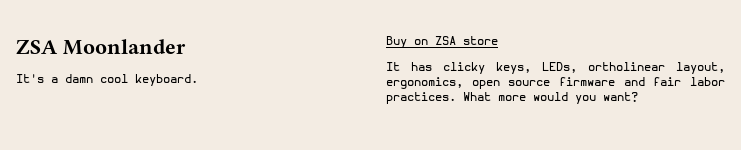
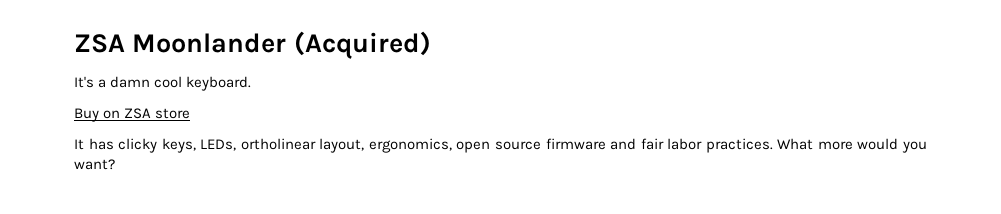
- ZSA Moonlander
+ ZSA Moonlander (Acquired)

